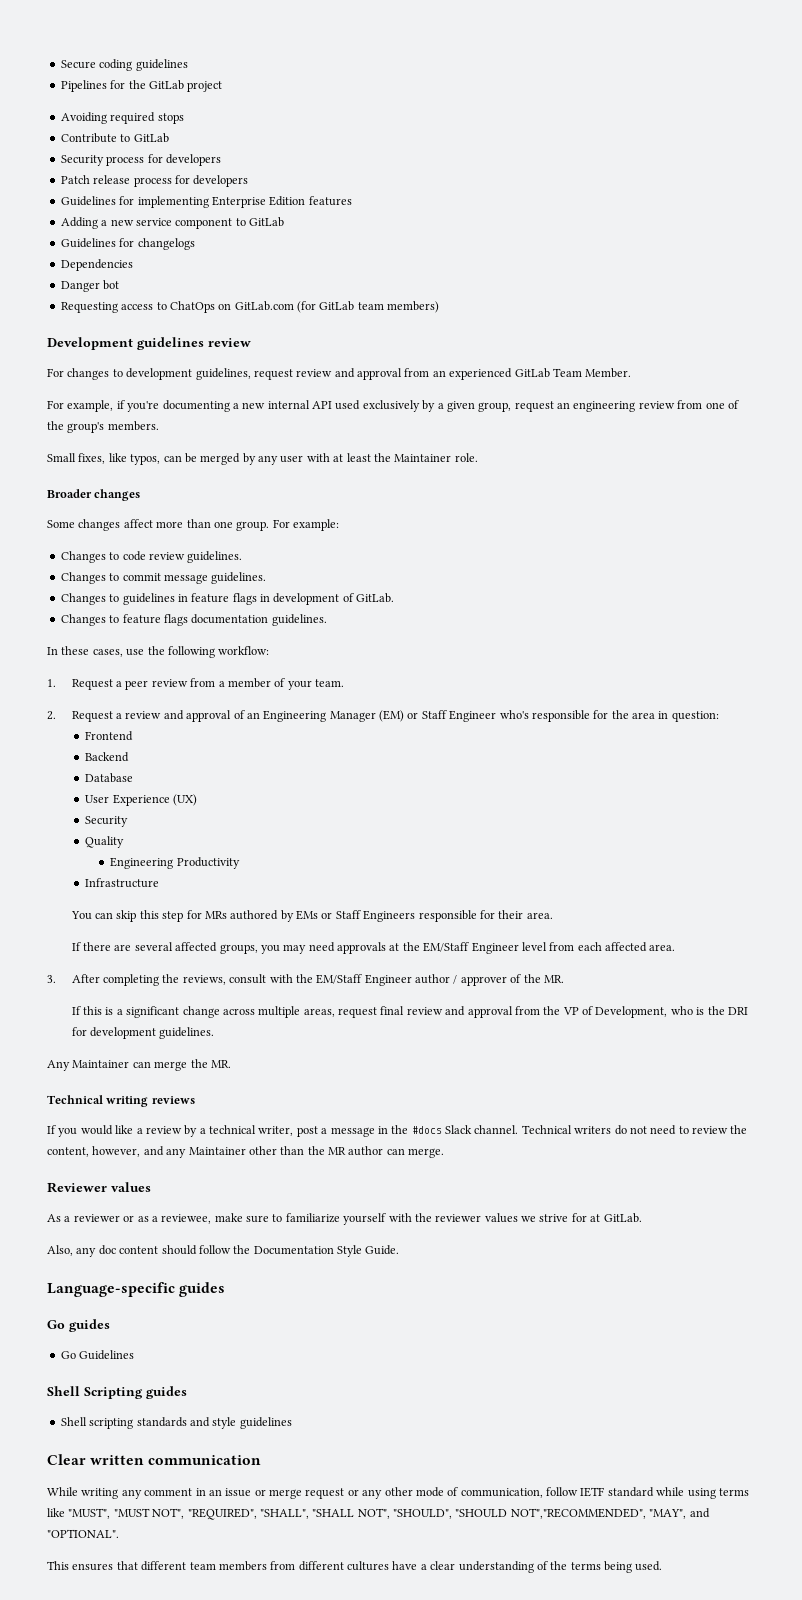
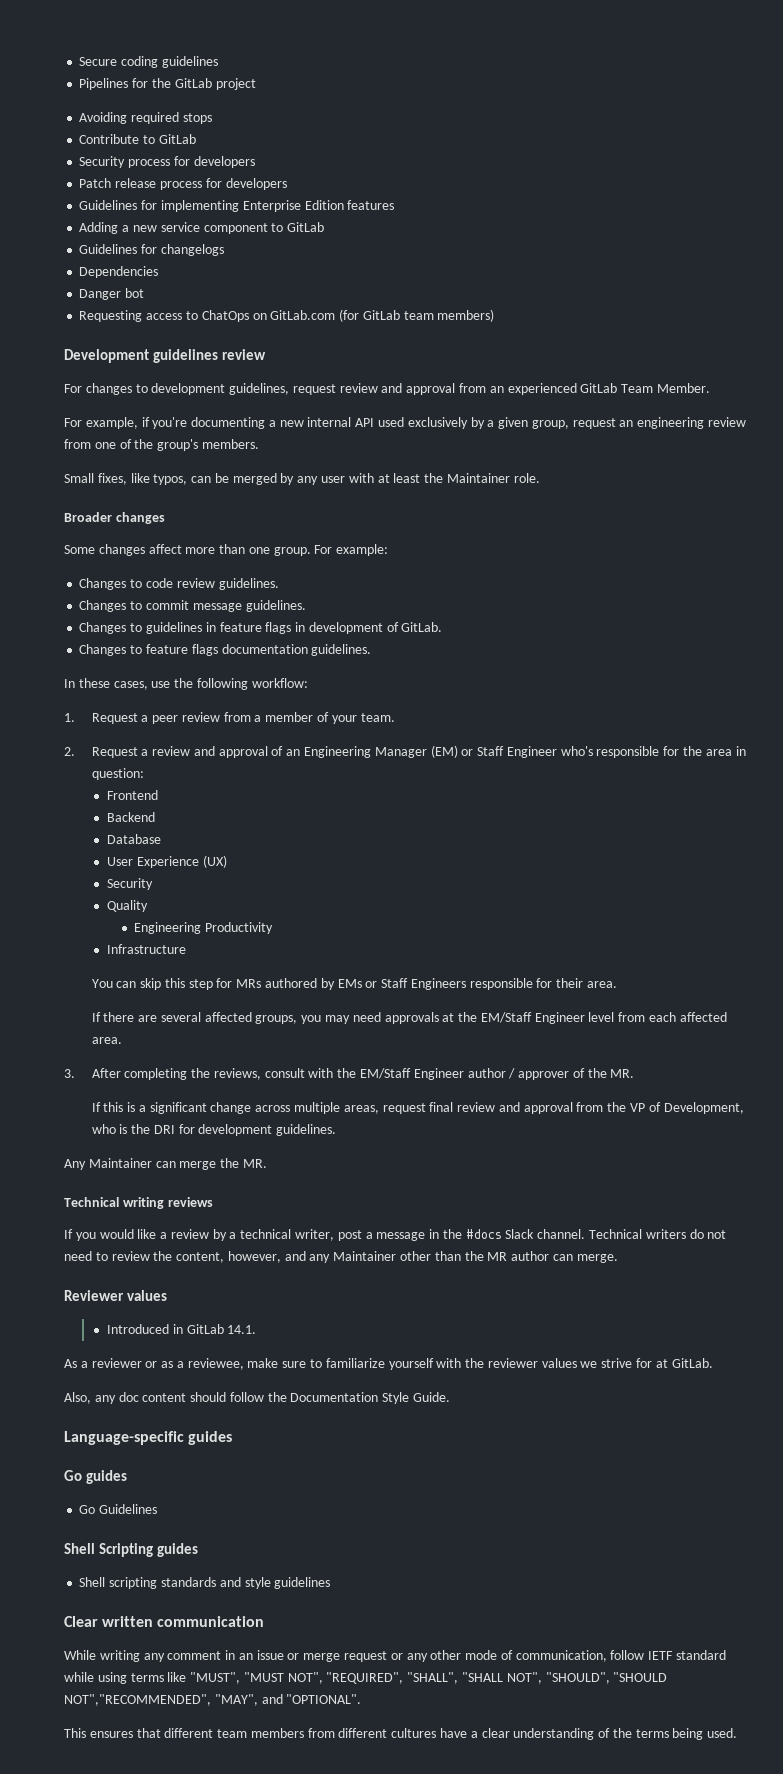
+ Introduced in GitLab 14.1.

